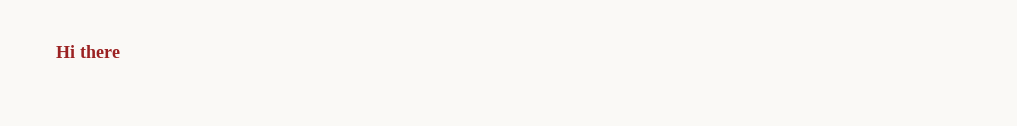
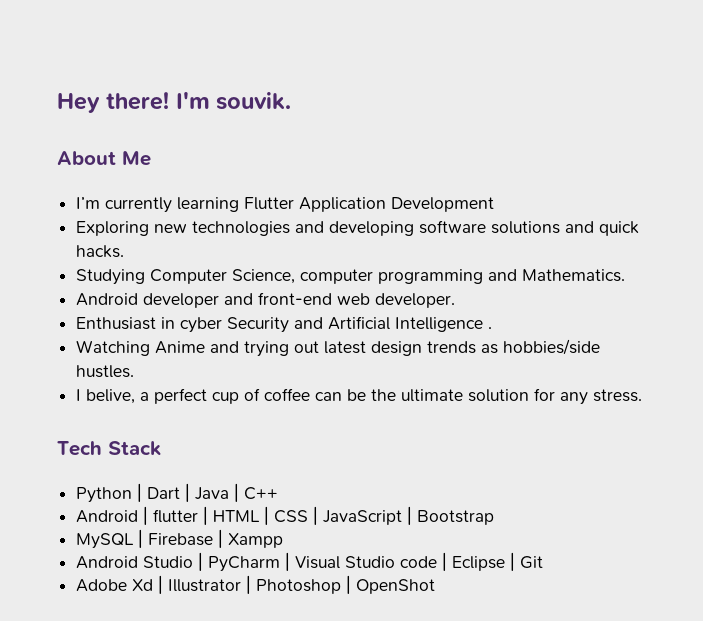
- Hi there
+ Hey there! I'm souvik.
+ About Me
+ I’m currently learning Flutter Application Development
+ Exploring new technologies and developing software solutions and quick hacks.
+ Studying Computer Science, computer programming and Mathematics.
+ Android developer and front-end web developer.
+ Enthusiast in cyber Security and Artificial Intelligence .
+ Watching Anime and trying out latest design trends as hobbies/side hustles.
+ I belive, a perfect cup of coffee can be the ultimate solution for any stress.
+ Tech Stack
+ Python | Dart | Java | C++
+ Android | flutter | HTML | CSS | JavaScript | Bootstrap
+ MySQL | Firebase | Xampp
+ Android Studio | PyCharm | Visual Studio code | Eclipse | Git
+ Adobe Xd | Illustrator | Photoshop | OpenShot

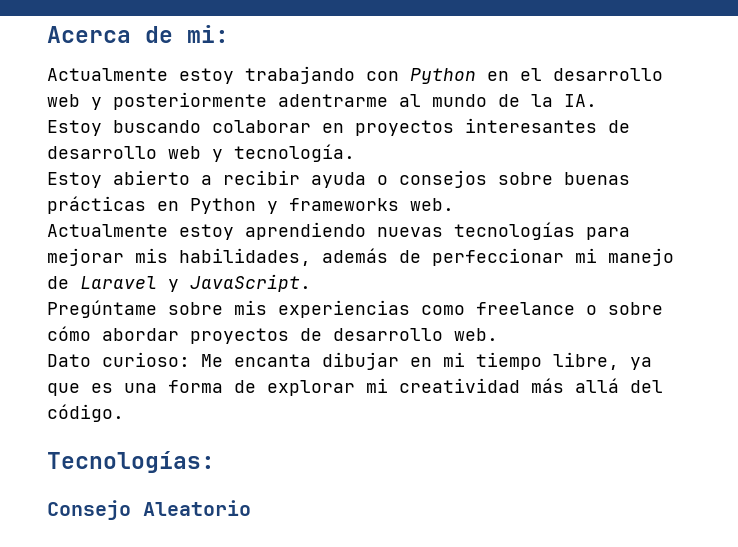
- Hey there! I'm souvik.
- About Me
- I’m currently learning Flutter Application Development
- Exploring new technologies and developing software solutions and quick hacks.
- Studying Computer Science, computer programming and Mathematics.
- Android developer and front-end web developer.
- Enthusiast in cyber Security and Artificial Intelligence .
- Watching Anime and trying out latest design trends as hobbies/side hustles.
- I belive, a perfect cup of coffee can be the ultimate solution for any stress.
- Tech Stack
- Python | Dart | Java | C++
- Android | flutter | HTML | CSS | JavaScript | Bootstrap
- MySQL | Firebase | Xampp
- Android Studio | PyCharm | Visual Studio code | Eclipse | Git
- Adobe Xd | Illustrator | Photoshop | OpenShot
+ Acerca de mi:
+ Actualmente estoy trabajando con Python en el desarrollo web y posteriormente adentrarme al mundo de la IA.
+ Estoy buscando colaborar en proyectos interesantes de desarrollo web y tecnología.
+ Estoy abierto a recibir ayuda o consejos sobre buenas prácticas en Python y frameworks web.
+ Actualmente estoy aprendiendo nuevas tecnologías para mejorar mis habilidades, además de perfeccionar mi manejo de Laravel y JavaScript.
+ Pregúntame sobre mis experiencias como freelance o sobre cómo abordar proyectos de desarrollo web.
+ Dato curioso: Me encanta dibujar en mi tiempo libre, ya que es una forma de explorar mi creatividad más allá del código.
+ Tecnologías:
+ Consejo Aleatorio

